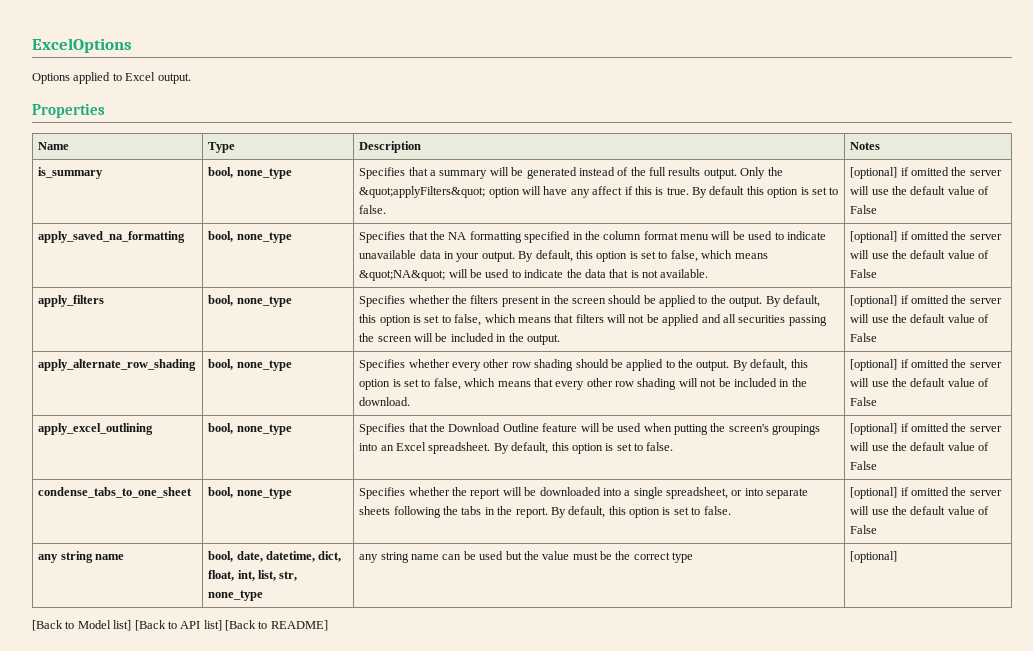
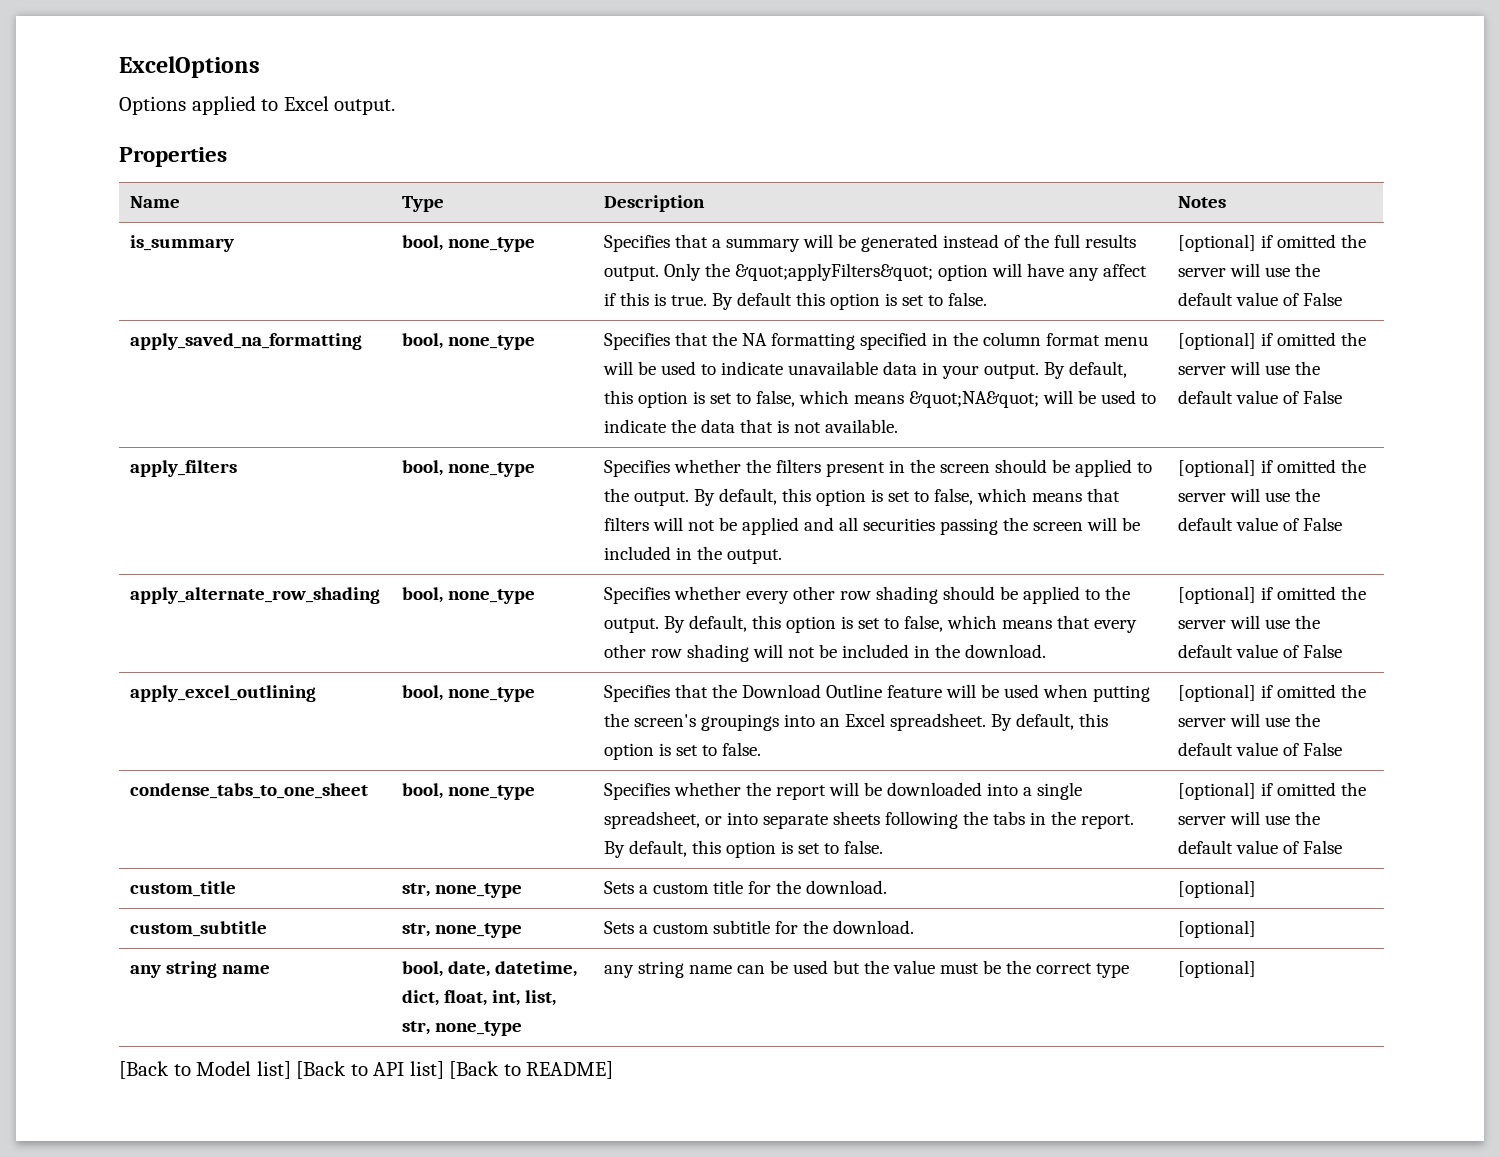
+ custom_title | str, none_type | Sets a custom title for the download. | [optional]
+ custom_subtitle | str, none_type | Sets a custom subtitle for the download. | [optional]

